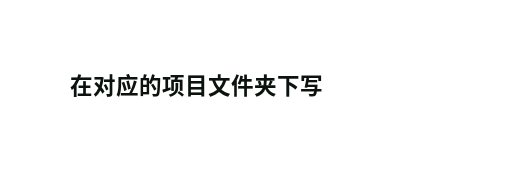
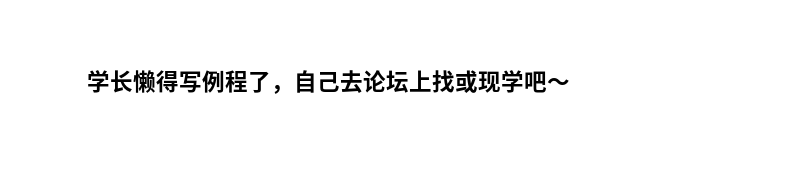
- 在对应的项目文件夹下写
+ 学长懒得写例程了，自己去论坛上找或现学吧～

